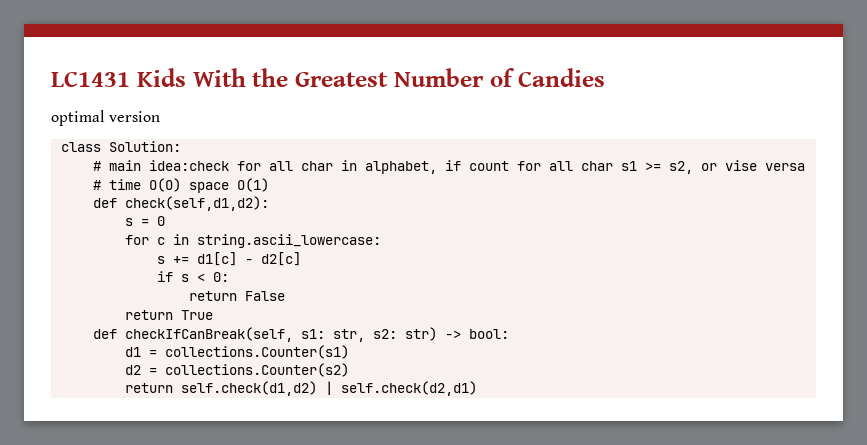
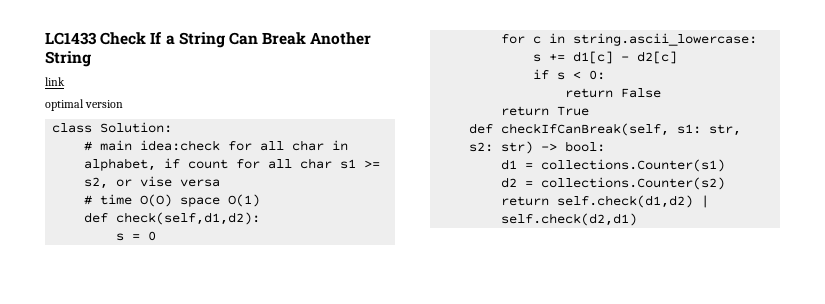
- LC1431 Kids With the Greatest Number of Candies
+ LC1433 Check If a String Can Break Another String
+ link

